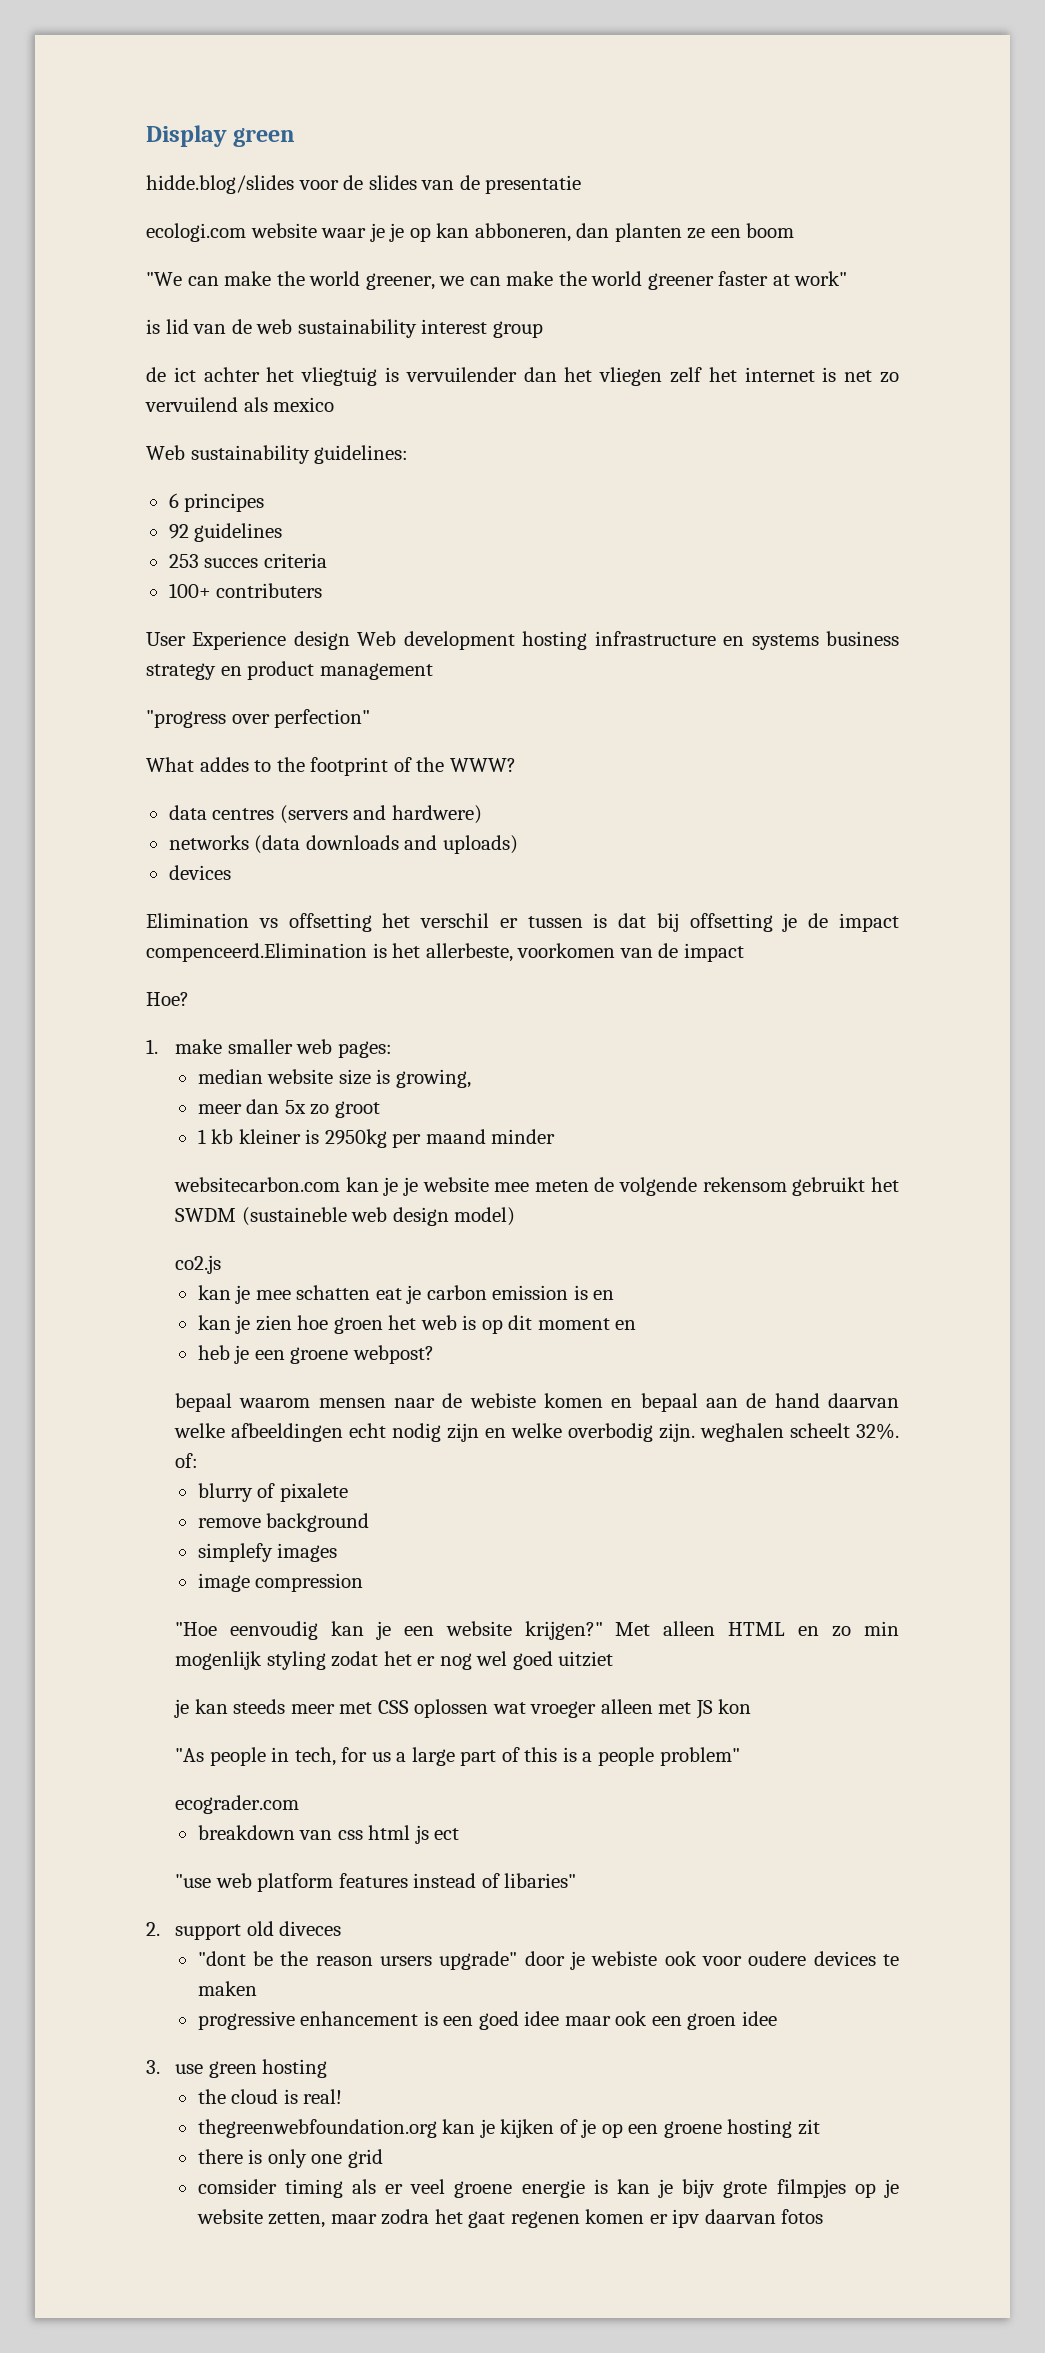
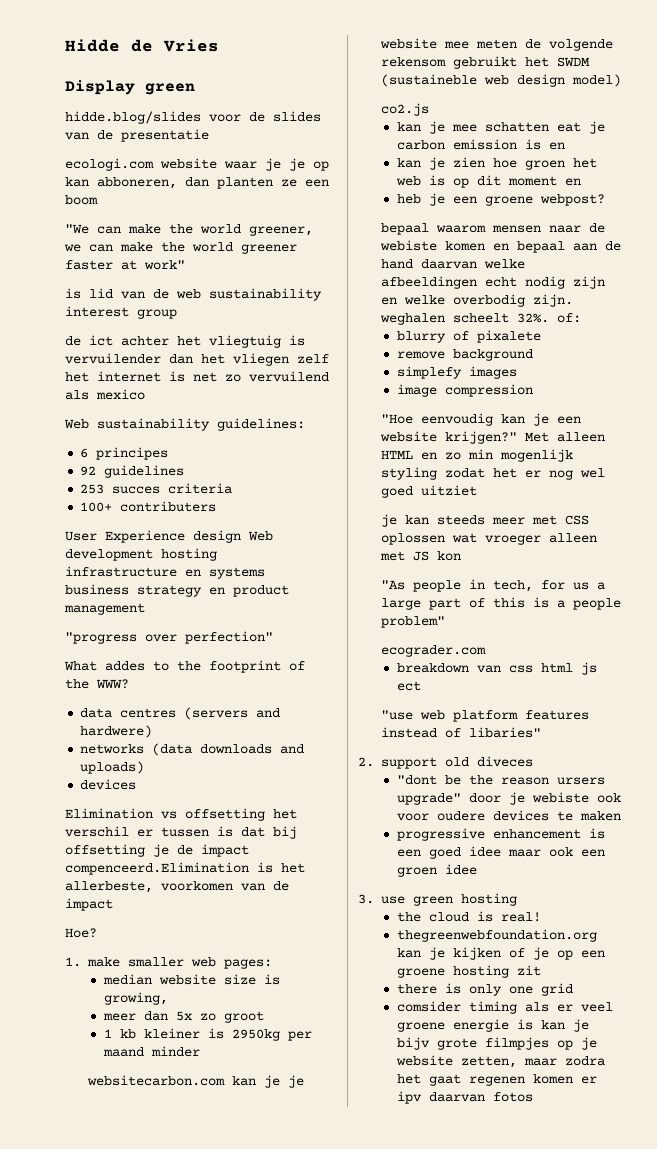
+ Hidde de Vries

